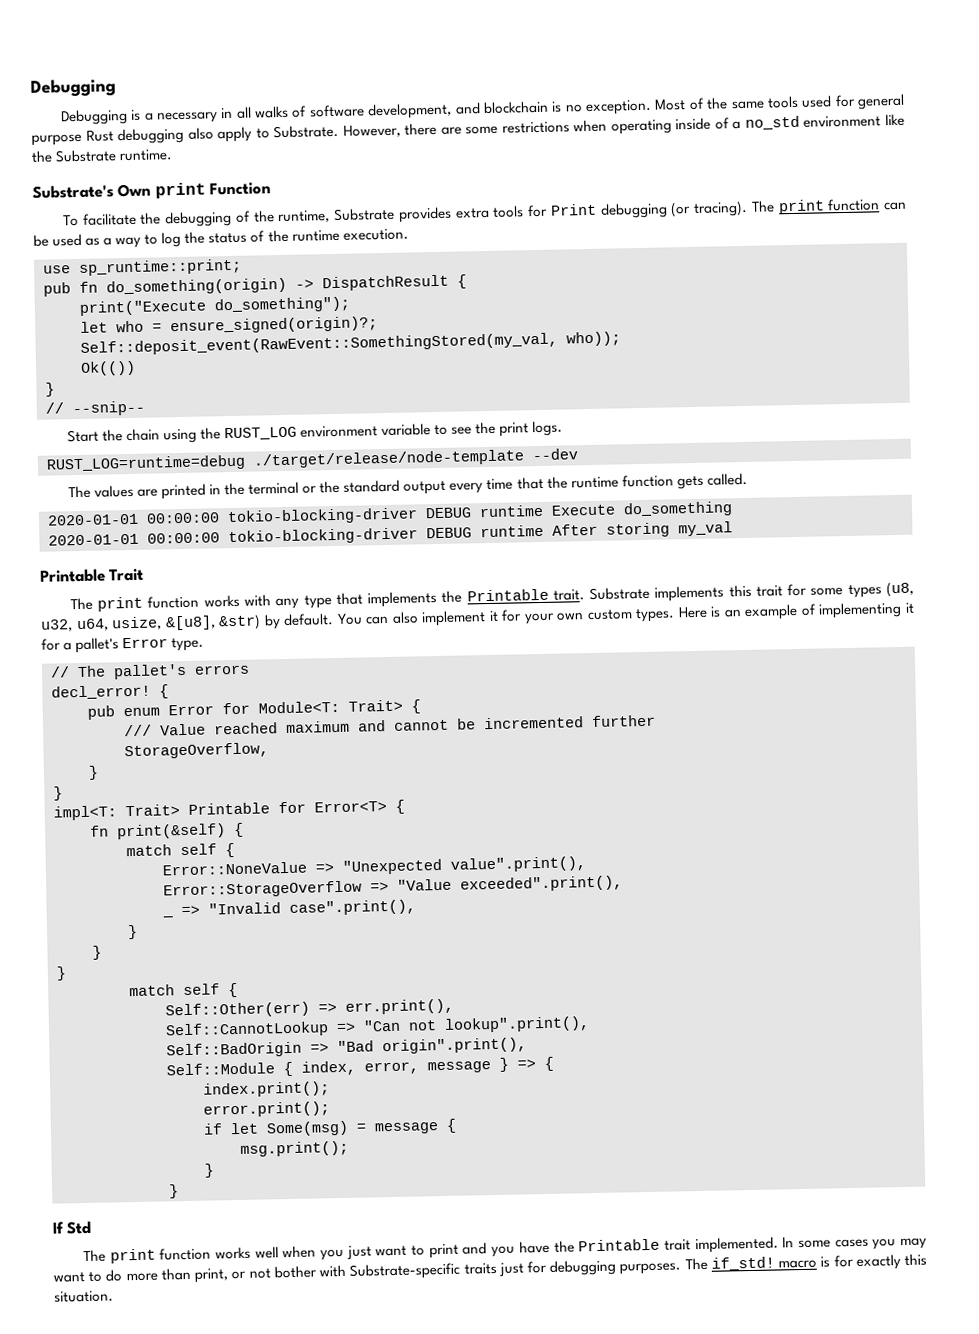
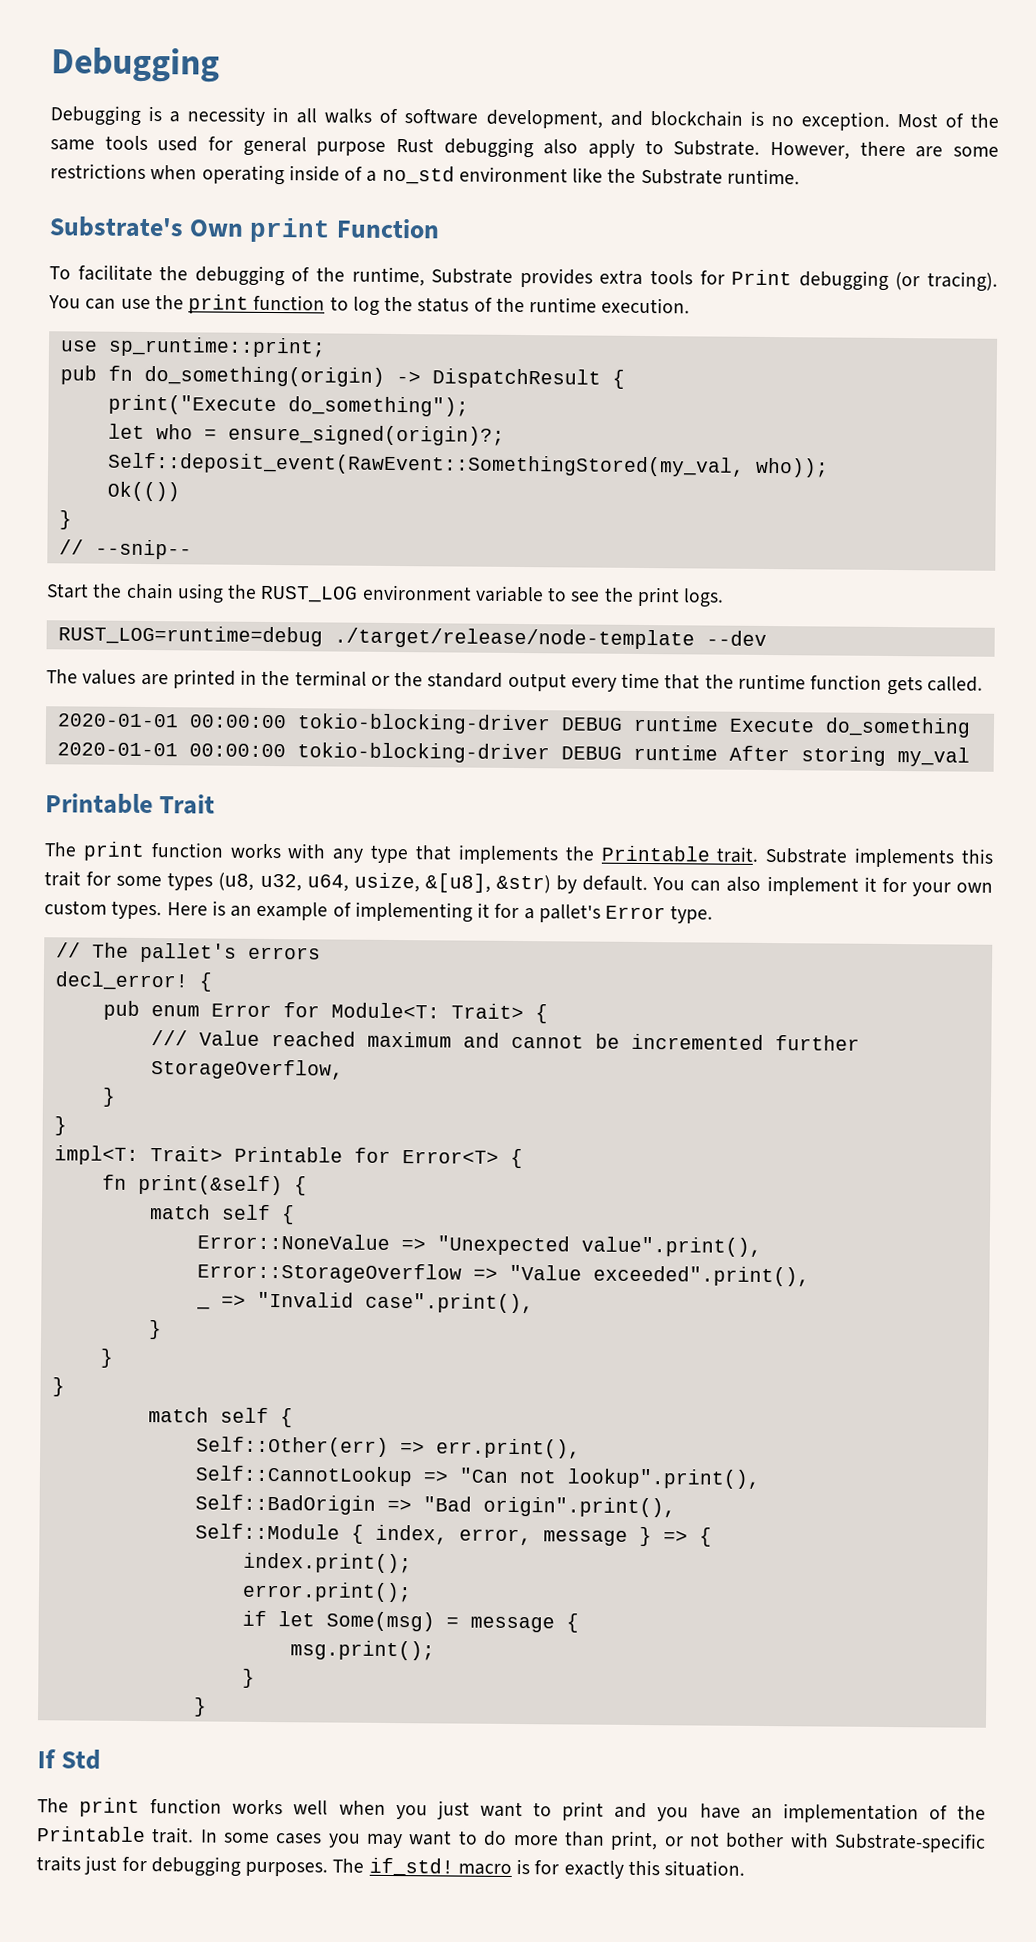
- Debugging is a necessary in all walks of software development, and blockchain is no exception.
+ Debugging is a necessity in all walks of software development, and blockchain is no exception.
- The print function can be used as a way to log the status of the runtime execution.
+ You can use the print function to log the status of the runtime execution.
- The print function works well when you just want to print and you have the Printable trait implemented.
+ The print function works well when you just want to print and you have an implementation of the Printable trait.

